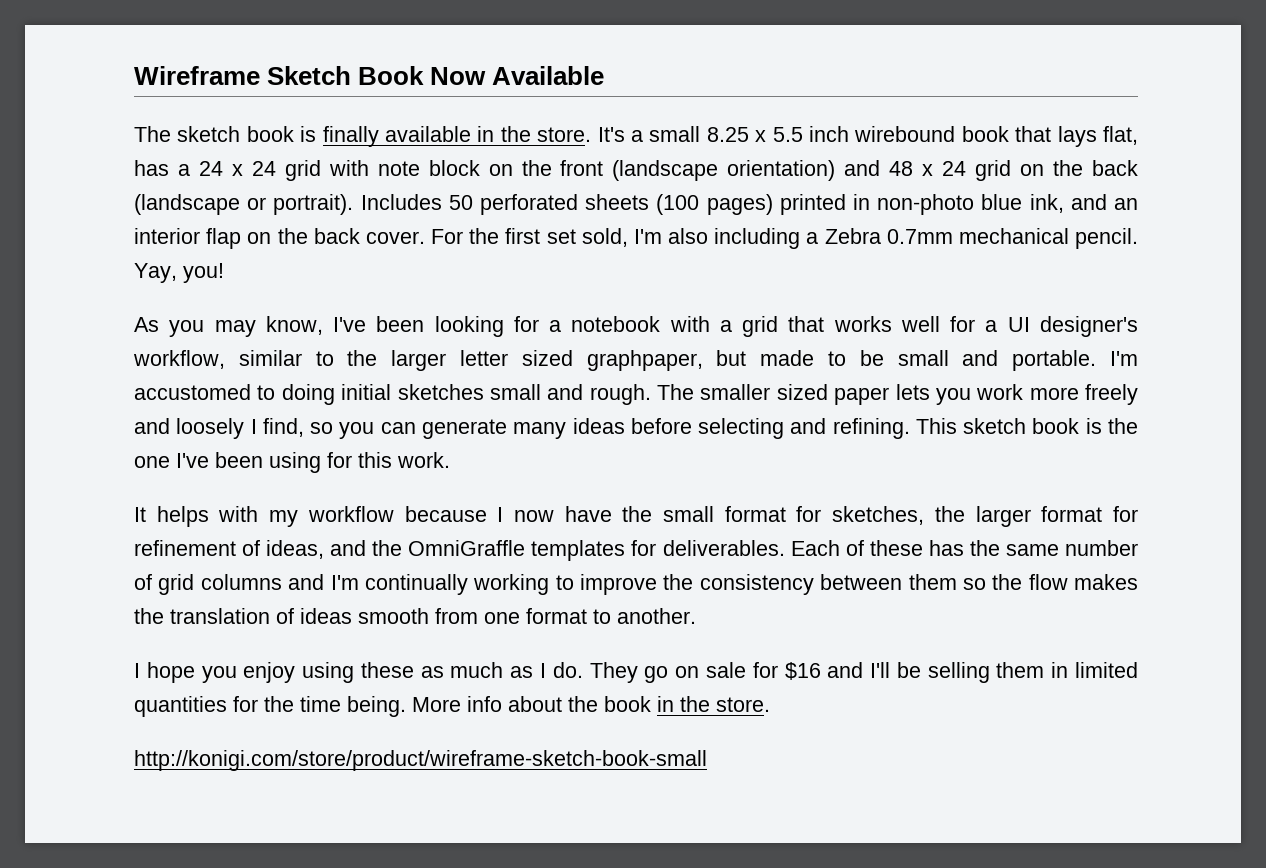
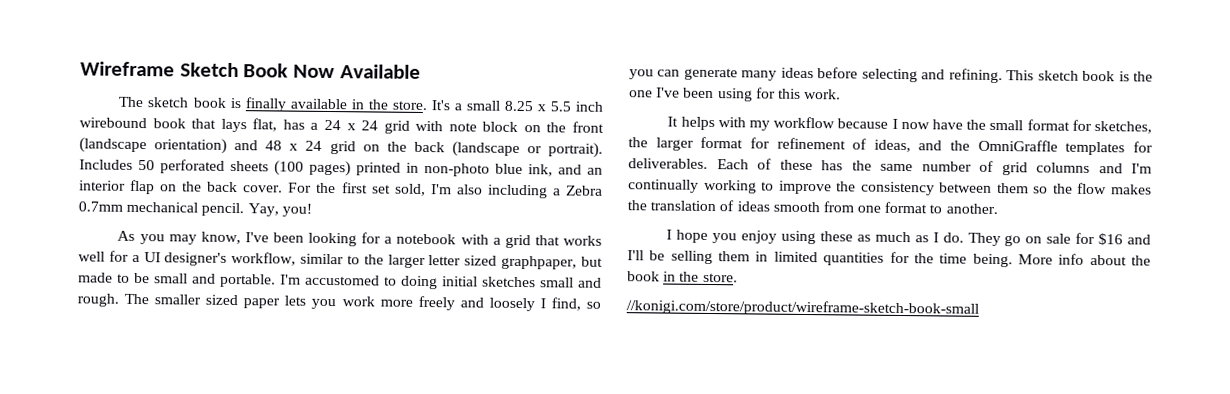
- http://konigi.com/store/product/wireframe-sketch-book-small
+ //konigi.com/store/product/wireframe-sketch-book-small

